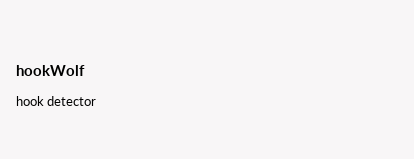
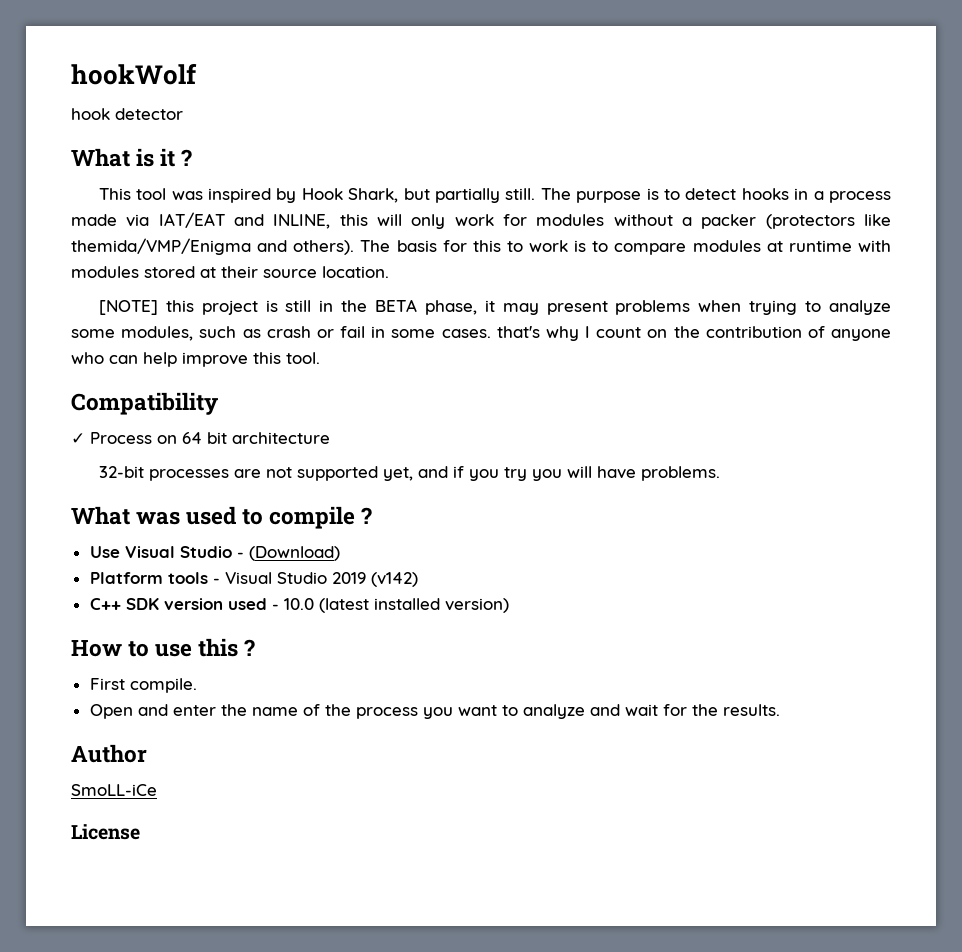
+ What is it ?
+ This tool was inspired by Hook Shark, but partially still. The purpose is to detect hooks in a process made via IAT/EAT and INLINE, this will only work for modules without a packer (protectors like themida/VMP/Enigma and others). The basis for this to work is to compare modules at runtime with modules stored at their source location.
+ [NOTE] this project is still in the BETA phase, it may present problems when trying to analyze some modules, such as crash or fail in some cases. that's why I count on the contribution of anyone who can help improve this tool.
+ Compatibility
+ ✓ Process on 64 bit architecture
+ 32-bit processes are not supported yet, and if you try you will have problems.
+ What was used to compile ?
+ Use Visual Studio - (Download)
+ Platform tools - Visual Studio 2019 (v142)
+ C++ SDK version used - 10.0 (latest installed version)
+ How to use this ?
+ First compile.
+ Open and enter the name of the process you want to analyze and wait for the results.
+ Author
+ SmoLL-iCe
+ License

